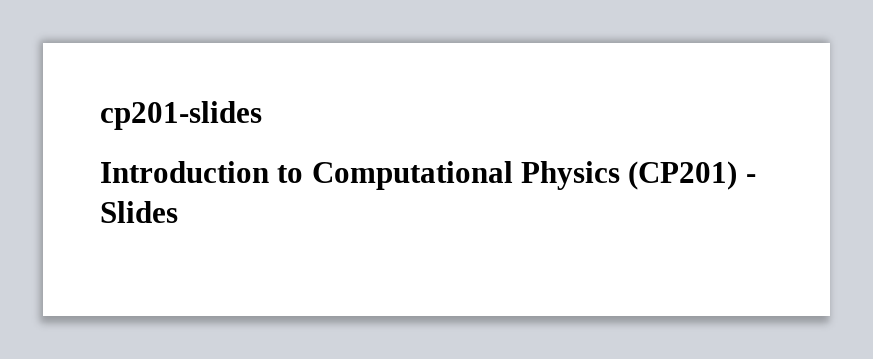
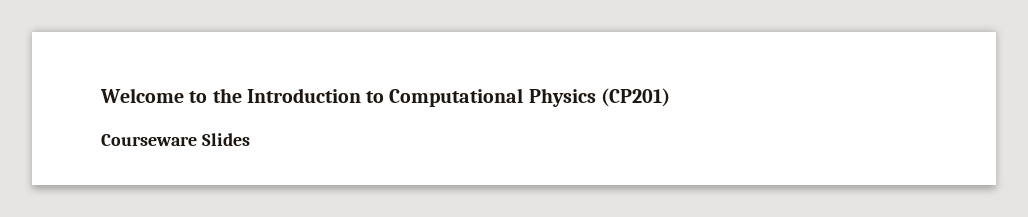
- cp201-slides
- Introduction to Computational Physics (CP201) - Slides
+ Welcome to the Introduction to Computational Physics (CP201)
+ Courseware Slides

